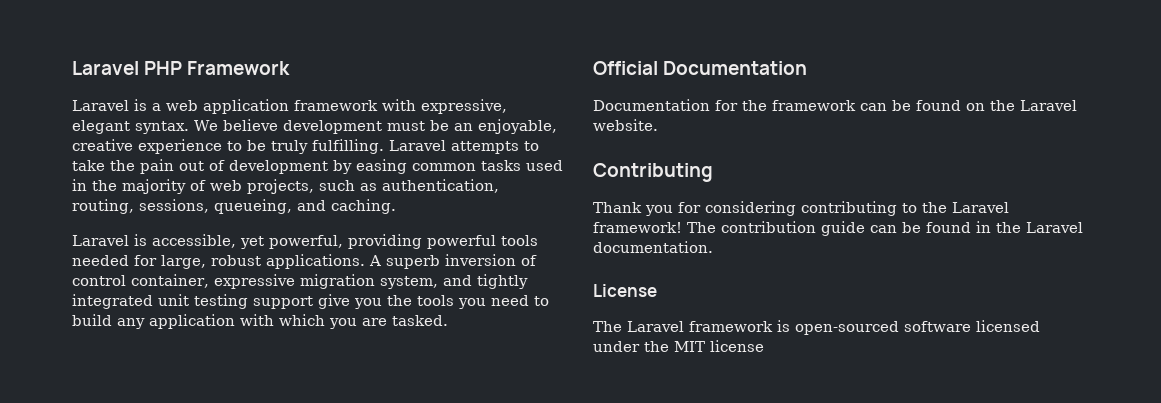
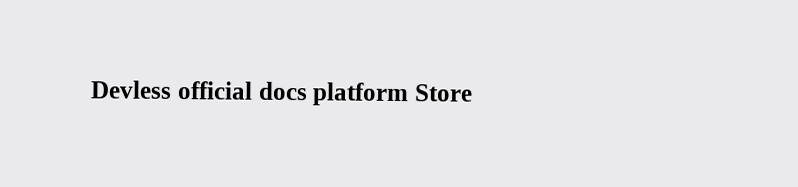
- Laravel PHP Framework
- Laravel is a web application framework with expressive, elegant syntax. We believe development must be an enjoyable, creative experience to be truly fulfilling. Laravel attempts to take the pain out of development by easing common tasks used in the majority of web projects, such as authentication, routing, sessions, queueing, and caching.
- Laravel is accessible, yet powerful, providing powerful tools needed for large, robust applications. A superb inversion of control container, expressive migration system, and tightly integrated unit testing support give you the tools you need to build any application with which you are tasked.
- Official Documentation
- Documentation for the framework can be found on the Laravel website.
- Contributing
- Thank you for considering contributing to the Laravel framework! The contribution guide can be found in the Laravel documentation.
- License
- The Laravel framework is open-sourced software licensed under the MIT license
+ Devless official docs platform Store

